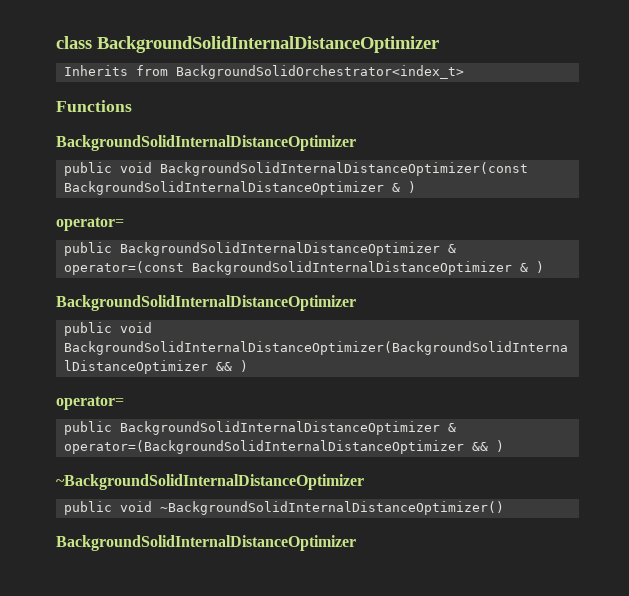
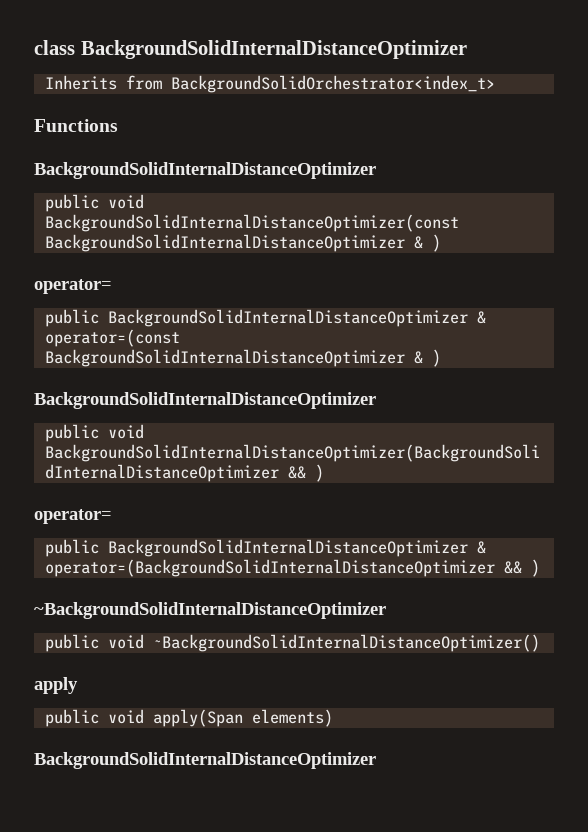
+ apply
+ public void apply(Span elements)

